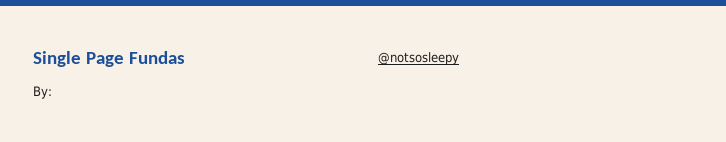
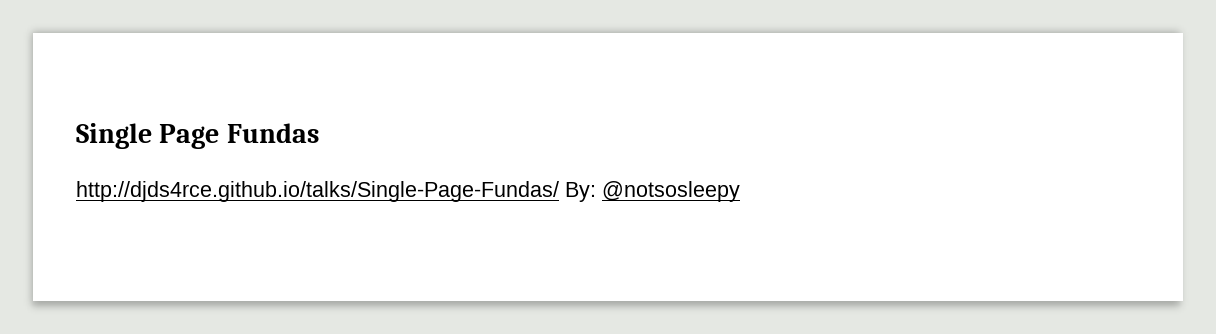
- By:
- @notsosleepy
+ http://djds4rce.github.io/talks/Single-Page-Fundas/ By: @notsosleepy

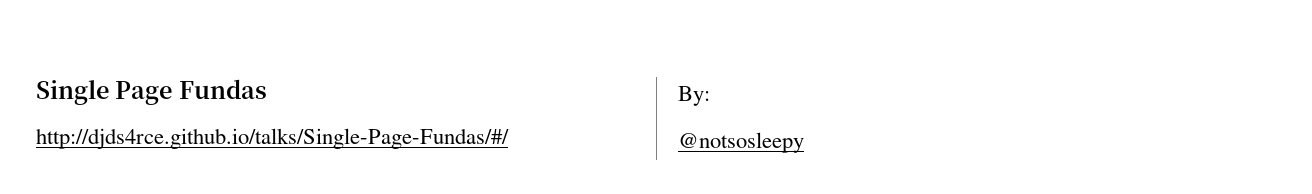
- http://djds4rce.github.io/talks/Single-Page-Fundas/ By: @notsosleepy
+ http://djds4rce.github.io/talks/Single-Page-Fundas/#/
+ By:
+ @notsosleepy

